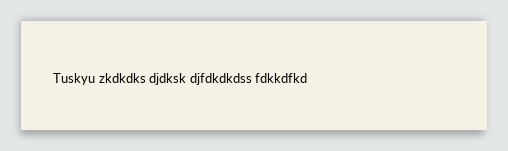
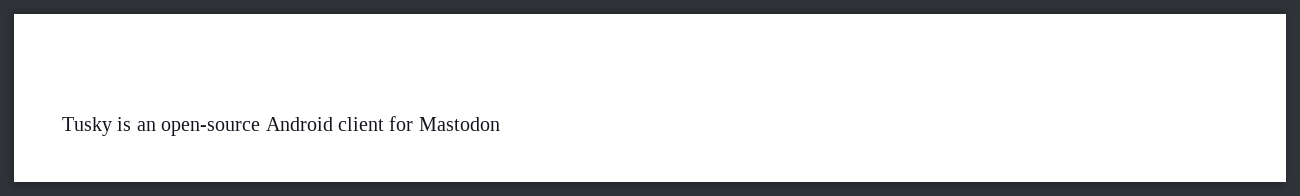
- Tuskyu zkdkdks djdksk djfdkdkdss fdkkdfkd
+ Tusky is an open-source Android client for Mastodon

